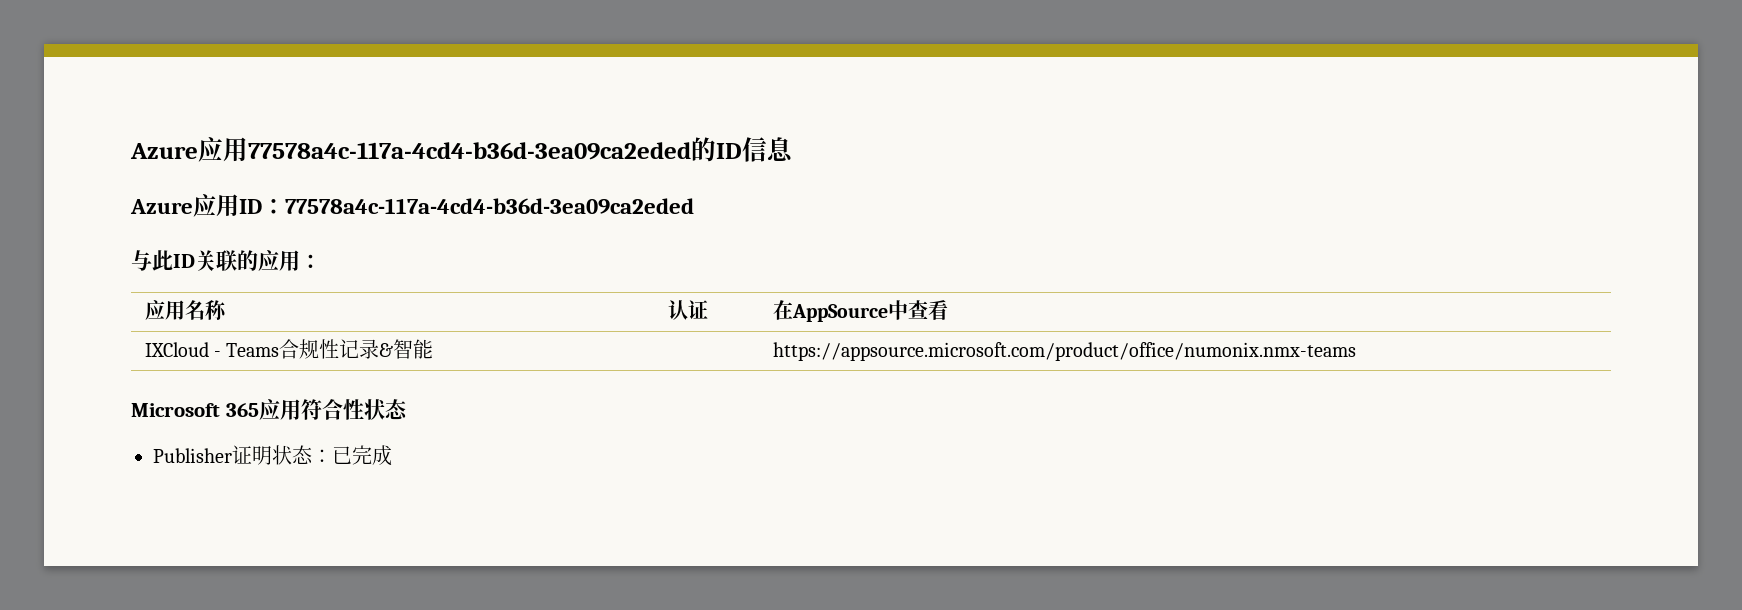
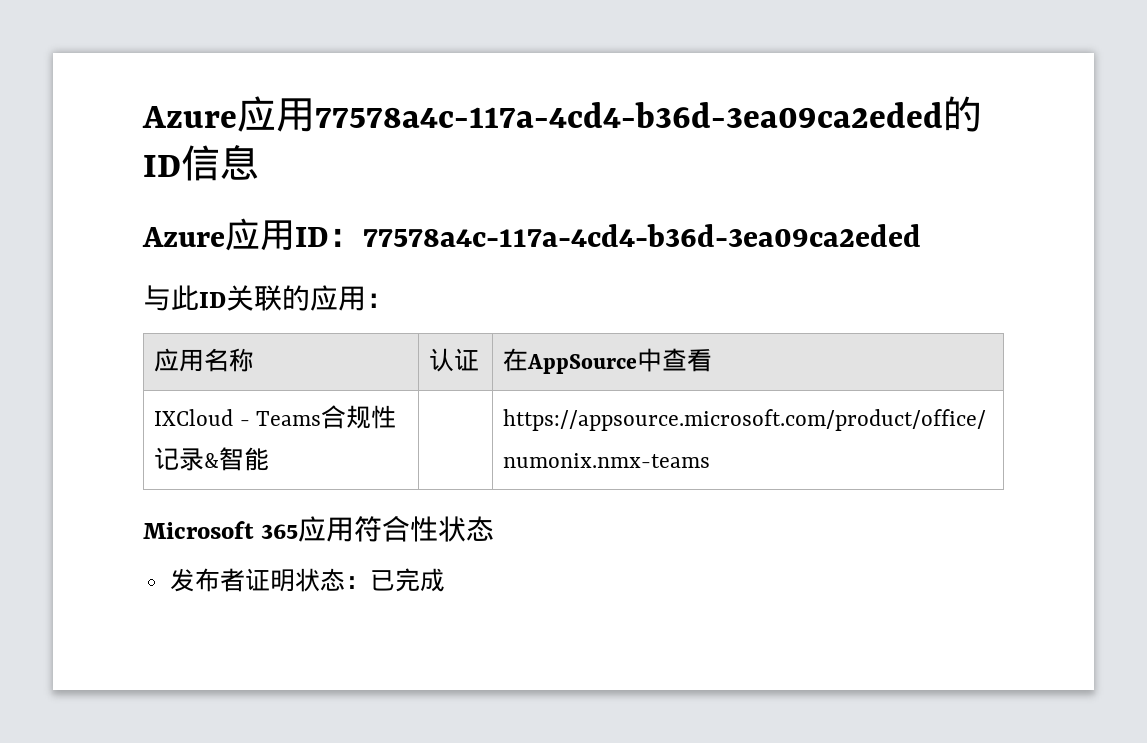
- Publisher证明状态：已完成
+ 发布者证明状态：已完成

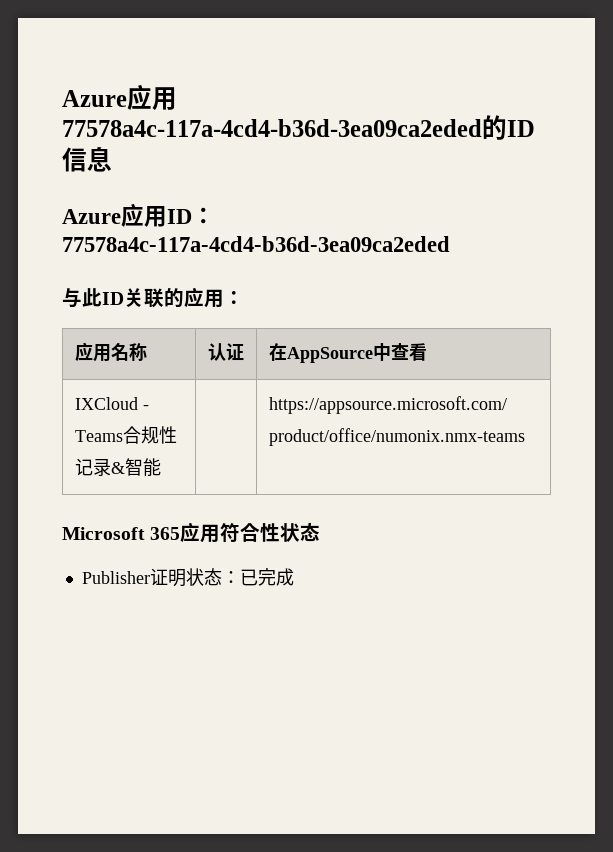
- 发布者证明状态：已完成
+ Publisher证明状态：已完成

